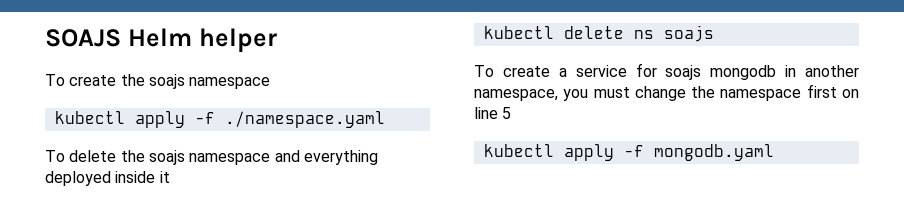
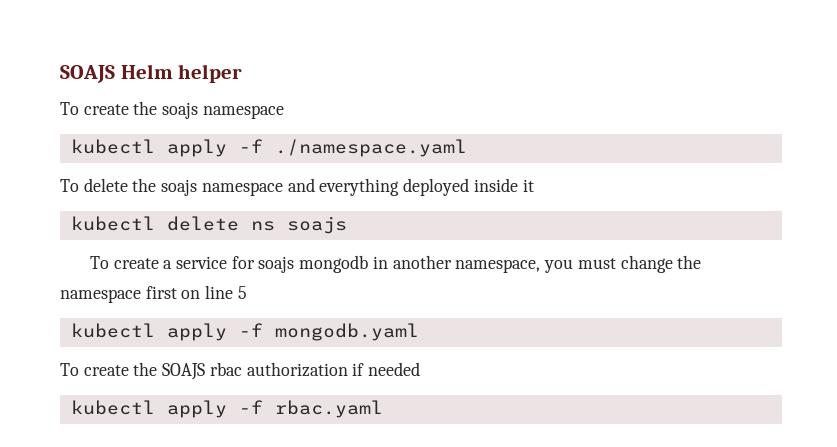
+ To create the SOAJS rbac authorization if needed
+ kubectl apply -f rbac.yaml

